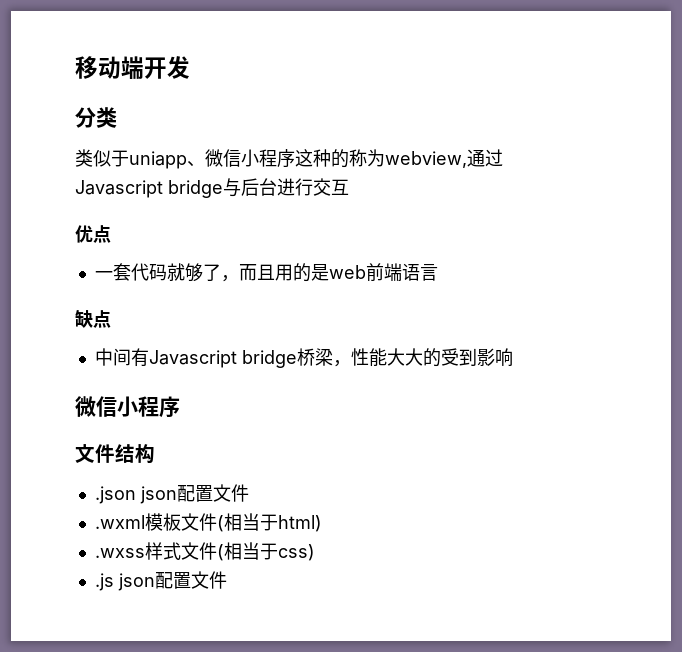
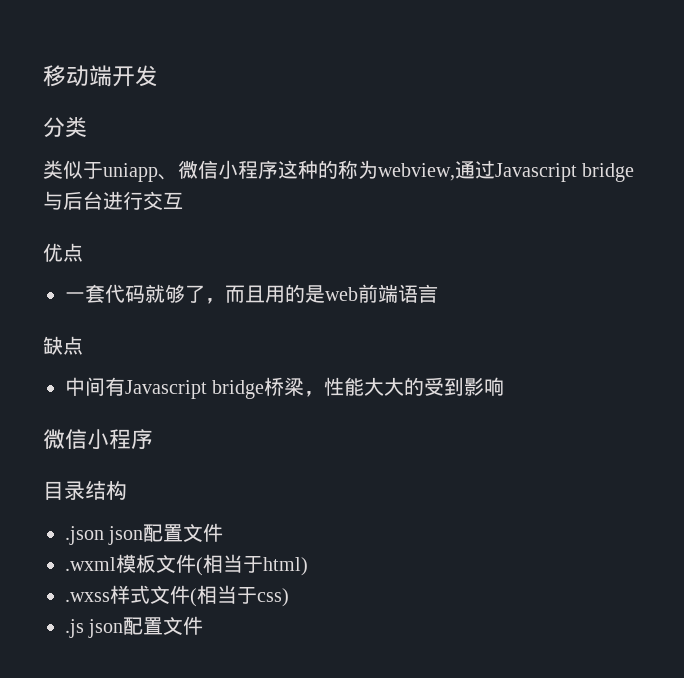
- 文件结构
+ 目录结构

